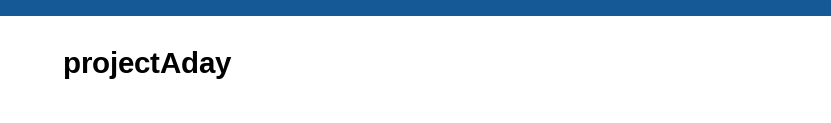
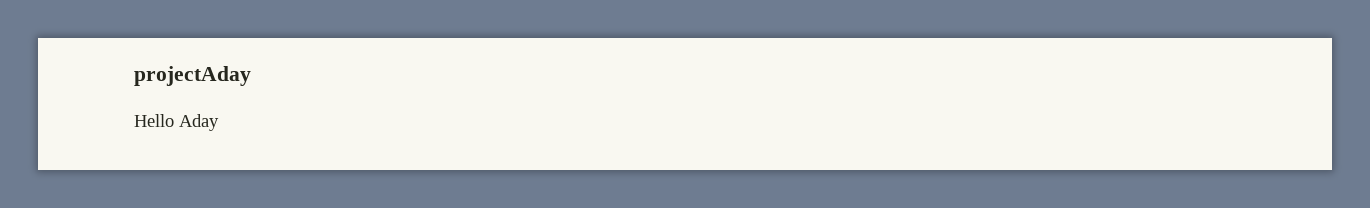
+ Hello Aday

